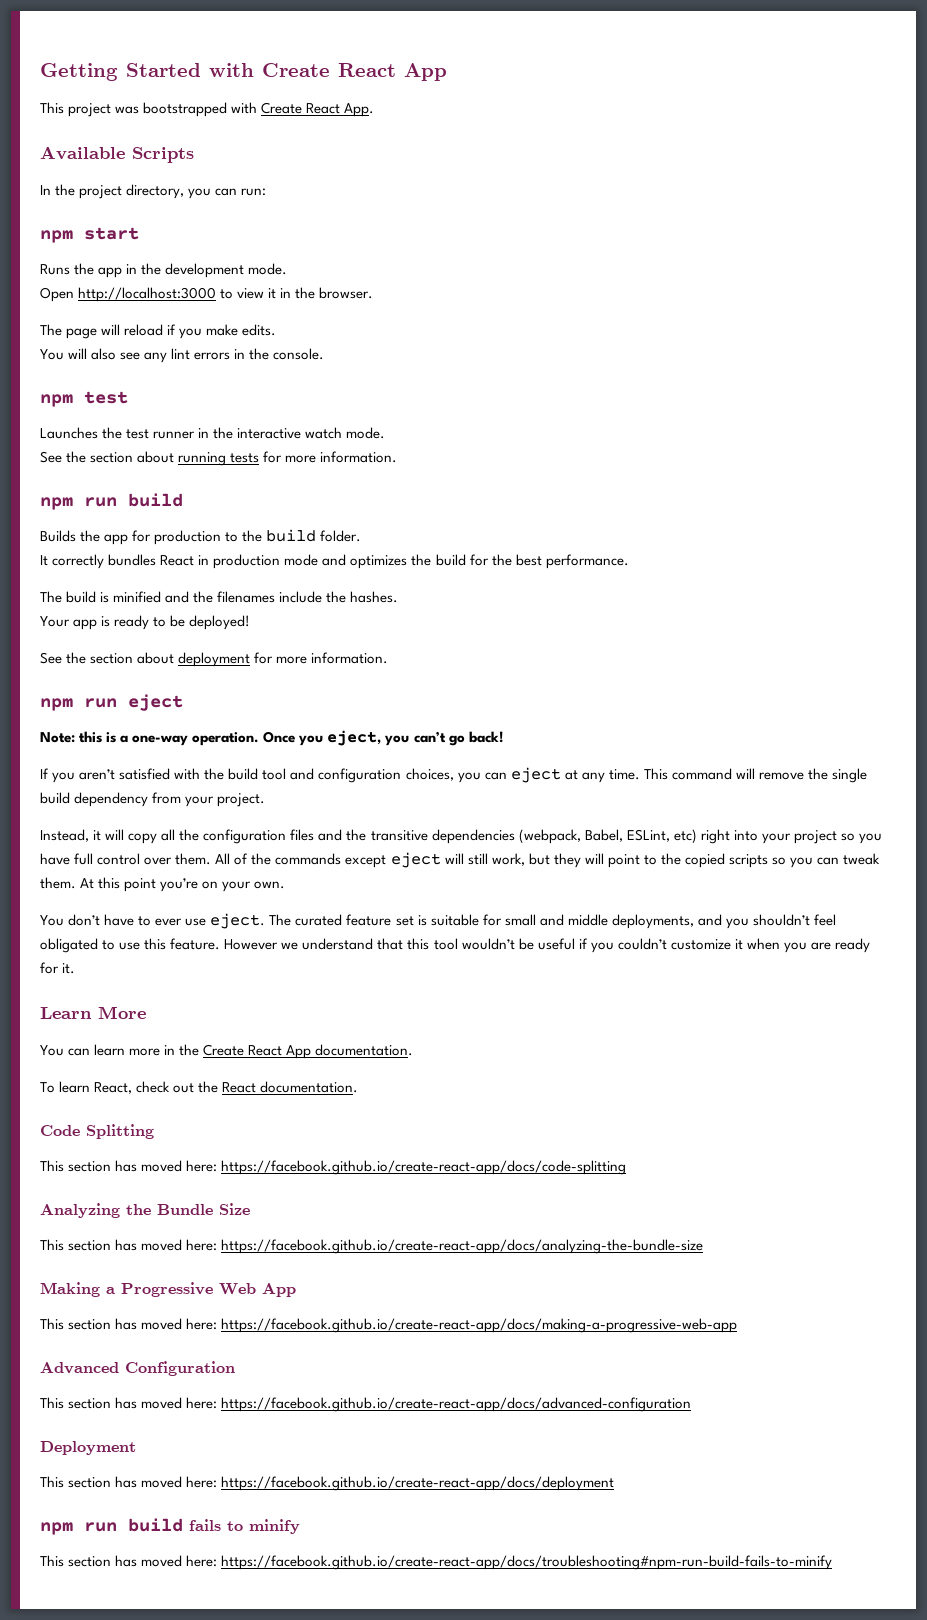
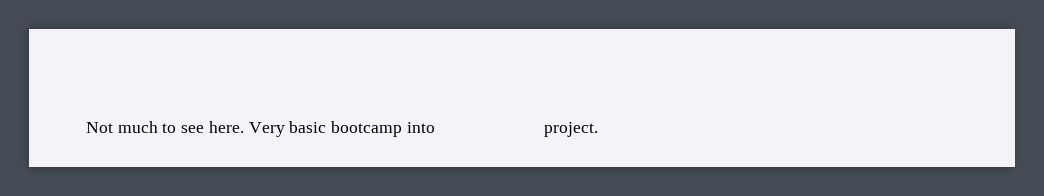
- Getting Started with Create React App
- This project was bootstrapped with Create React App.
- Available Scripts
- In the project directory, you can run:
- npm start
- Runs the app in the development mode.
- Open http://localhost:3000 to view it in the browser.
- The page will reload if you make edits.
- You will also see any lint errors in the console.
- npm test
- Launches the test runner in the interactive watch mode.
- See the section about running tests for more information.
- npm run build
- Builds the app for production to the build folder.
- It correctly bundles React in production mode and optimizes the build for the best performance.
- The build is minified and the filenames include the hashes.
- Your app is ready to be deployed!
- See the section about deployment for more information.
- npm run eject
- Note: this is a one-way operation. Once you eject, you can’t go back!
- If you aren’t satisfied with the build tool and configuration choices, you can eject at any time. This command will remove the single build dependency from your project.
- Instead, it will copy all the configuration files and the transitive dependencies (webpack, Babel, ESLint, etc) right into your project so you have full control over them. All of the commands except eject will still work, but they will point to the copied scripts so you can tweak them. At this point you’re on your own.
- You don’t have to ever use eject. The curated feature set is suitable for small and middle deployments, and you shouldn’t feel obligated to use this feature. However we understand that this tool wouldn’t be useful if you couldn’t customize it when you are ready for it.
- Learn More
- You can learn more in the Create React App documentation.
- To learn React, check out the React documentation.
- Code Splitting
- This section has moved here: https://facebook.github.io/create-react-app/docs/code-splitting
- Analyzing the Bundle Size
- This section has moved here: https://facebook.github.io/create-react-app/docs/analyzing-the-bundle-size
- Making a Progressive Web App
- This section has moved here: https://facebook.github.io/create-react-app/docs/making-a-progressive-web-app
- Advanced Configuration
- This section has moved here: https://facebook.github.io/create-react-app/docs/advanced-configuration
- Deployment
- This section has moved here: https://facebook.github.io/create-react-app/docs/deployment
- npm run build fails to minify
- This section has moved here: https://facebook.github.io/create-react-app/docs/troubleshooting#npm-run-build-fails-to-minify
+ Not much to see here. Very basic bootcamp into project.

